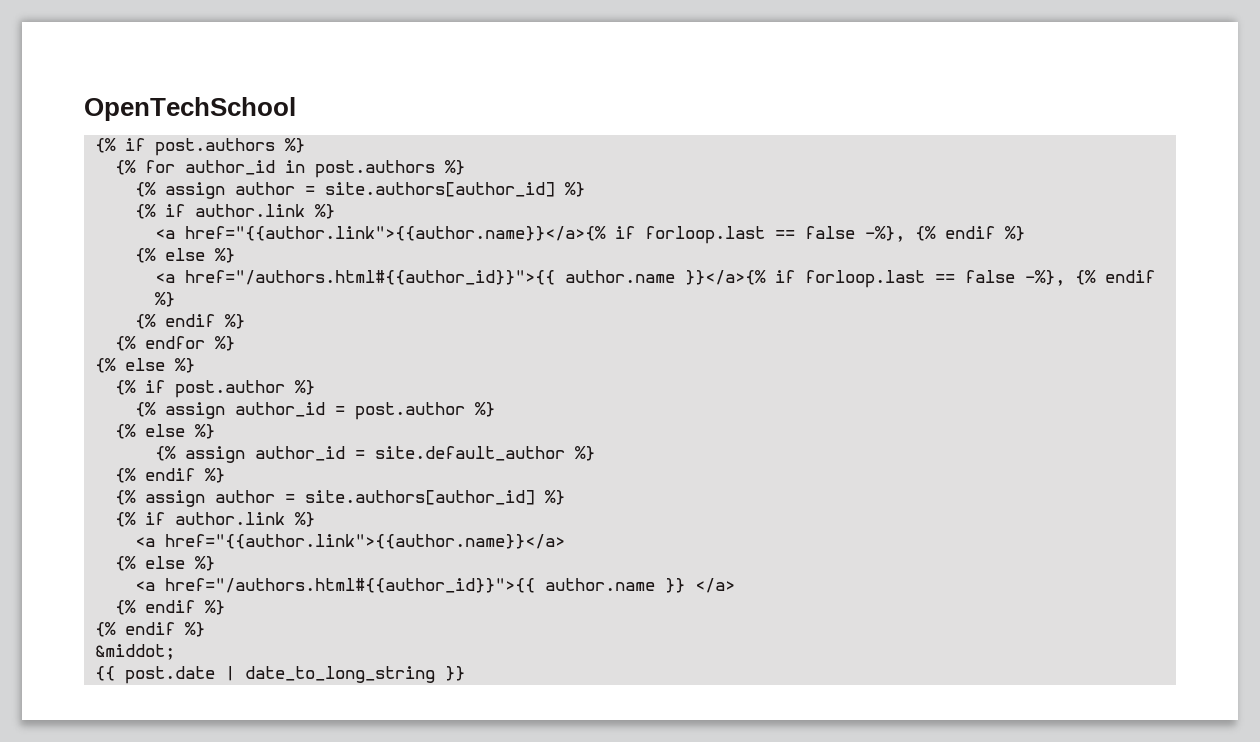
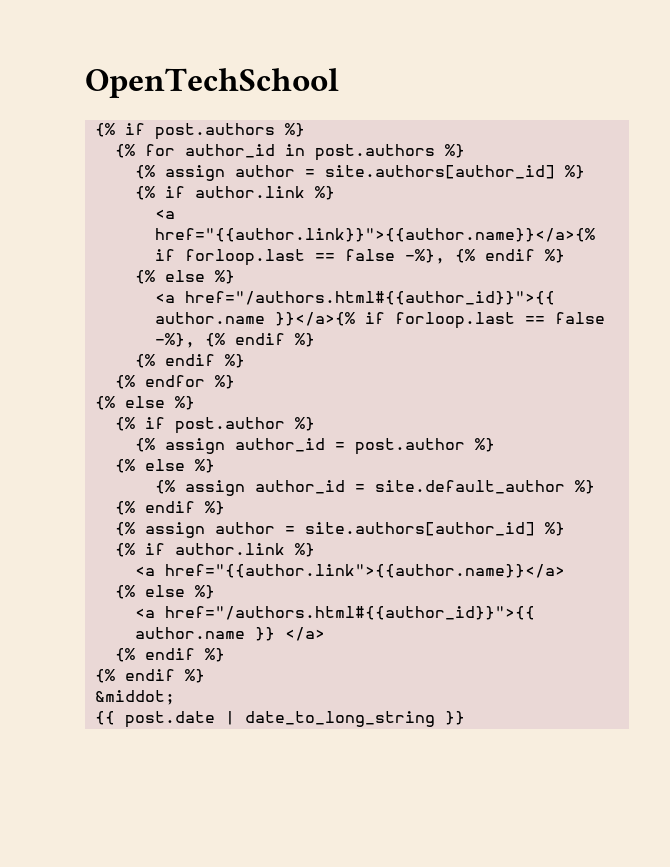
- <a href="{{author.link">{{author.name}}</a>{% if forloop.last == false -%}, {% endif %}
+ <a href="{{author.link}}">{{author.name}}</a>{% if forloop.last == false -%}, {% endif %}

